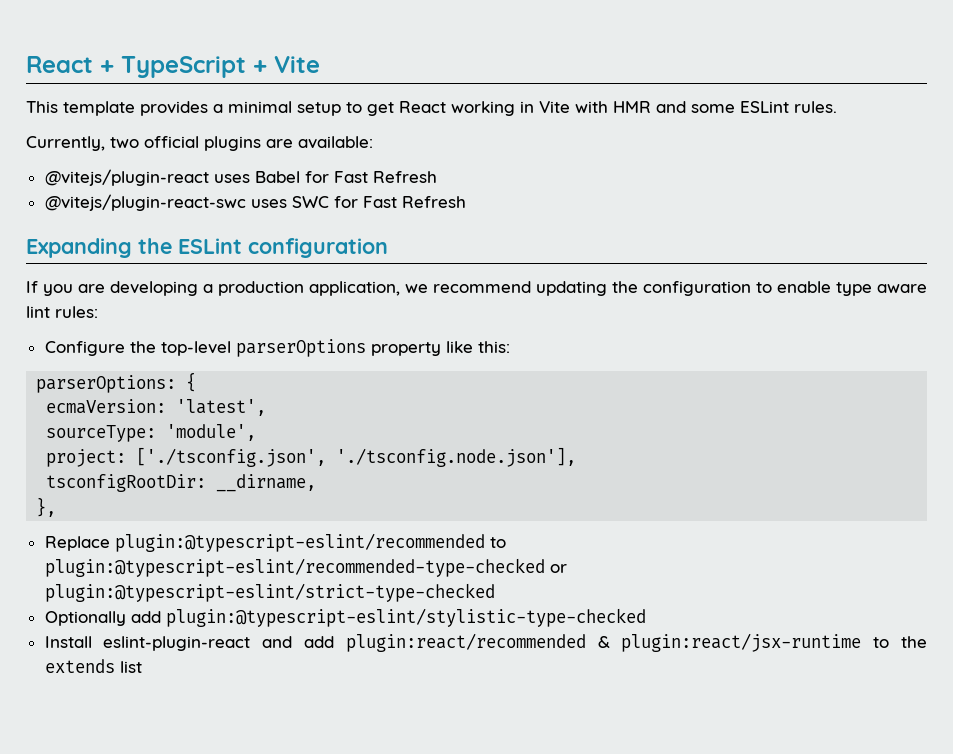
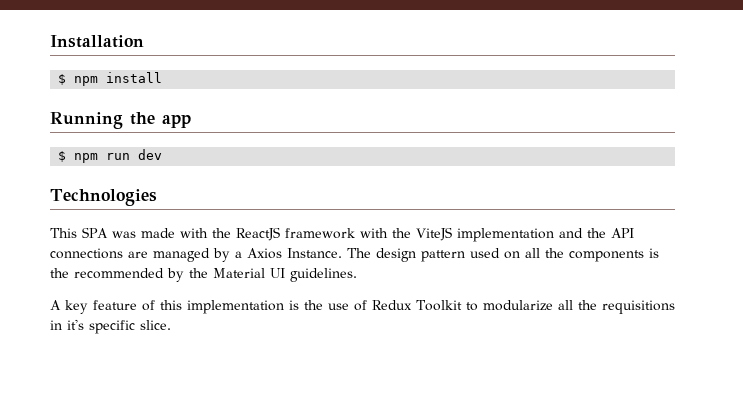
- React + TypeScript + Vite
- This template provides a minimal setup to get React working in Vite with HMR and some ESLint rules.
- Currently, two official plugins are available:
- @vitejs/plugin-react uses Babel for Fast Refresh
- @vitejs/plugin-react-swc uses SWC for Fast Refresh
- Expanding the ESLint configuration
- If you are developing a production application, we recommend updating the configuration to enable type aware lint rules:
- Configure the top-level parserOptions property like this:
- parserOptions: {
- ecmaVersion: 'latest',
- sourceType: 'module',
- project: ['./tsconfig.json', './tsconfig.node.json'],
- tsconfigRootDir: __dirname,
- },
- Replace plugin:@typescript-eslint/recommended to plugin:@typescript-eslint/recommended-type-checked or plugin:@typescript-eslint/strict-type-checked
- Optionally add plugin:@typescript-eslint/stylistic-type-checked
- Install eslint-plugin-react and add plugin:react/recommended & plugin:react/jsx-runtime to the extends list
+ Installation
+ $ npm install
+ Running the app
+ $ npm run dev
+ Technologies
+ This SPA was made with the ReactJS framework with the ViteJS implementation and the API connections are managed by a Axios Instance. The design pattern used on all the components is the recommended by the Material UI guidelines.
+ A key feature of this implementation is the use of Redux Toolkit to modularize all the requisitions in it's specific slice.

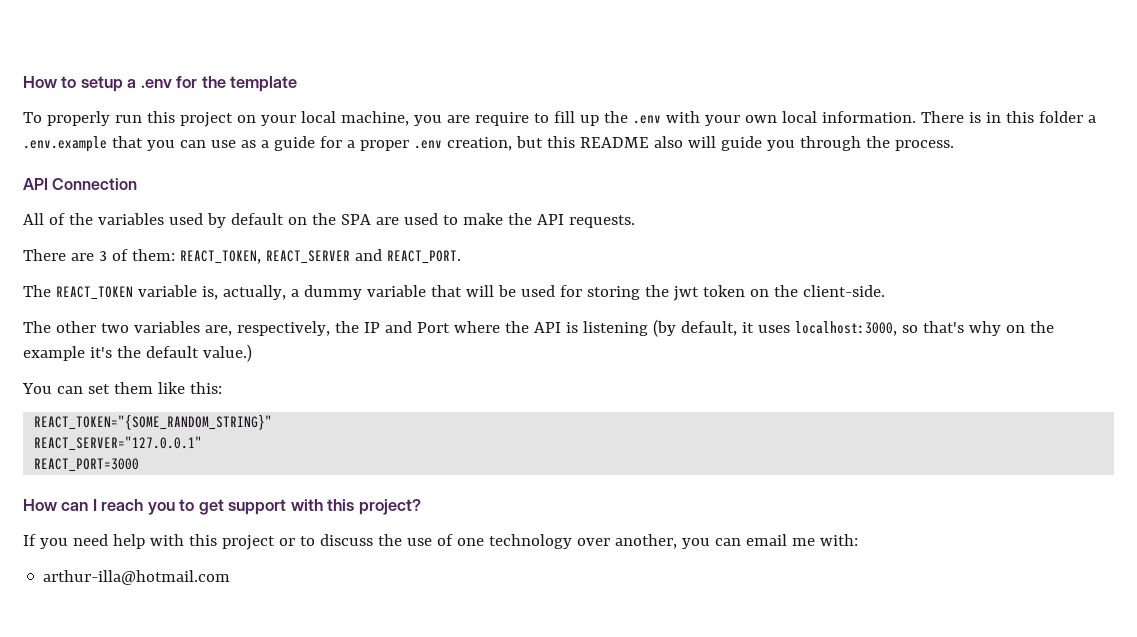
- Installation
- $ npm install
- Running the app
- $ npm run dev
- Technologies
- This SPA was made with the ReactJS framework with the ViteJS implementation and the API connections are managed by a Axios Instance. The design pattern used on all the components is the recommended by the Material UI guidelines.
- A key feature of this implementation is the use of Redux Toolkit to modularize all the requisitions in it's specific slice.
+ How to setup a .env for the template
+ To properly run this project on your local machine, you are require to fill up the .env with your own local information. There is in this folder a .env.example that you can use as a guide for a proper .env creation, but this README also will guide you through the process.
+ API Connection
+ All of the variables used by default on the SPA are used to make the API requests.
+ There are 3 of them: REACT_TOKEN, REACT_SERVER and REACT_PORT.
+ The REACT_TOKEN variable is, actually, a dummy variable that will be used for storing the jwt token on the client-side.
+ The other two variables are, respectively, the IP and Port where the API is listening (by default, it uses localhost:3000, so that's why on the example it's the default value.)
+ You can set them like this:
+ REACT_TOKEN="{SOME_RANDOM_STRING}"
+ REACT_SERVER="127.0.0.1"
+ REACT_PORT=3000
+ How can I reach you to get support with this project?
+ If you need help with this project or to discuss the use of one technology over another, you can email me with:
+ arthur-illa@hotmail.com

